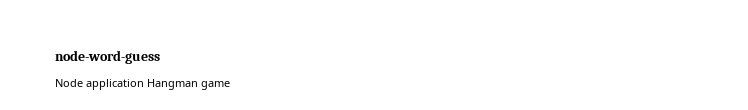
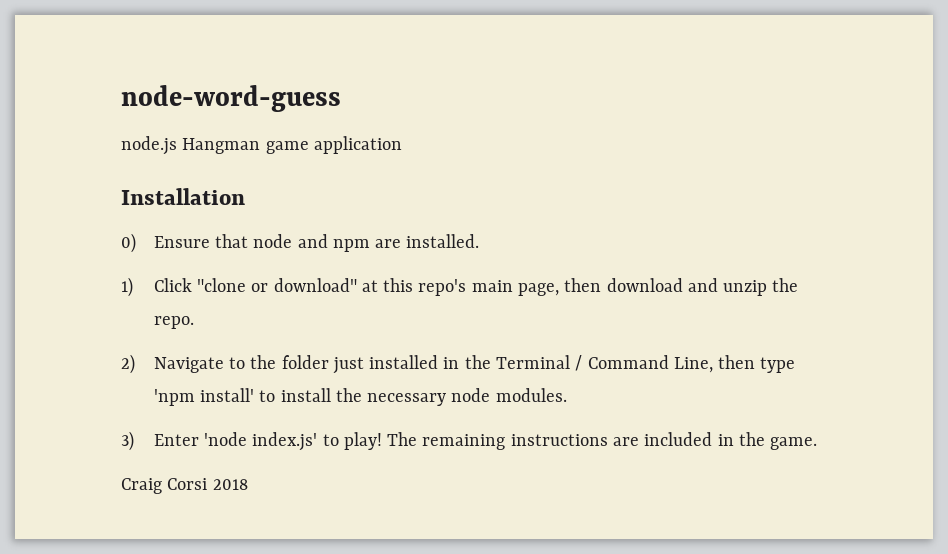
- Node application Hangman game
+ node.js Hangman game application
+ Installation
+ 0) Ensure that node and npm are installed.
+ 1) Click "clone or download" at this repo's main page, then download and unzip the repo.
+ 2) Navigate to the folder just installed in the Terminal / Command Line, then type 'npm install' to install the necessary node modules.
+ 3) Enter 'node index.js' to play! The remaining instructions are included in the game.
+ Craig Corsi 2018

